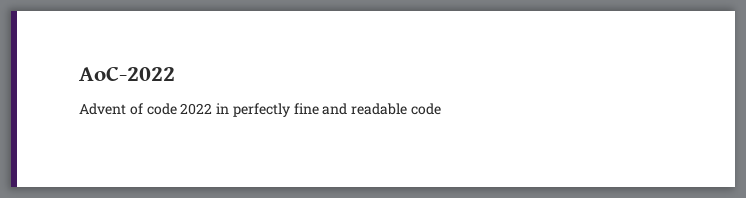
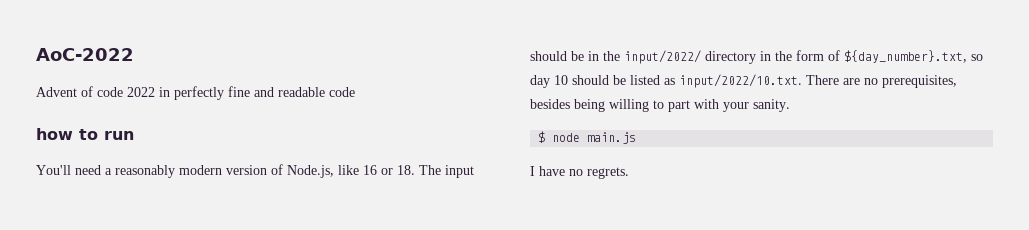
+ how to run
+ You'll need a reasonably modern version of Node.js, like 16 or 18. The input should be in the input/2022/ directory in the form of ${day_number}.txt, so day 10 should be listed as input/2022/10.txt. There are no prerequisites, besides being willing to part with your sanity.
+ $ node main.js
+ I have no regrets.

